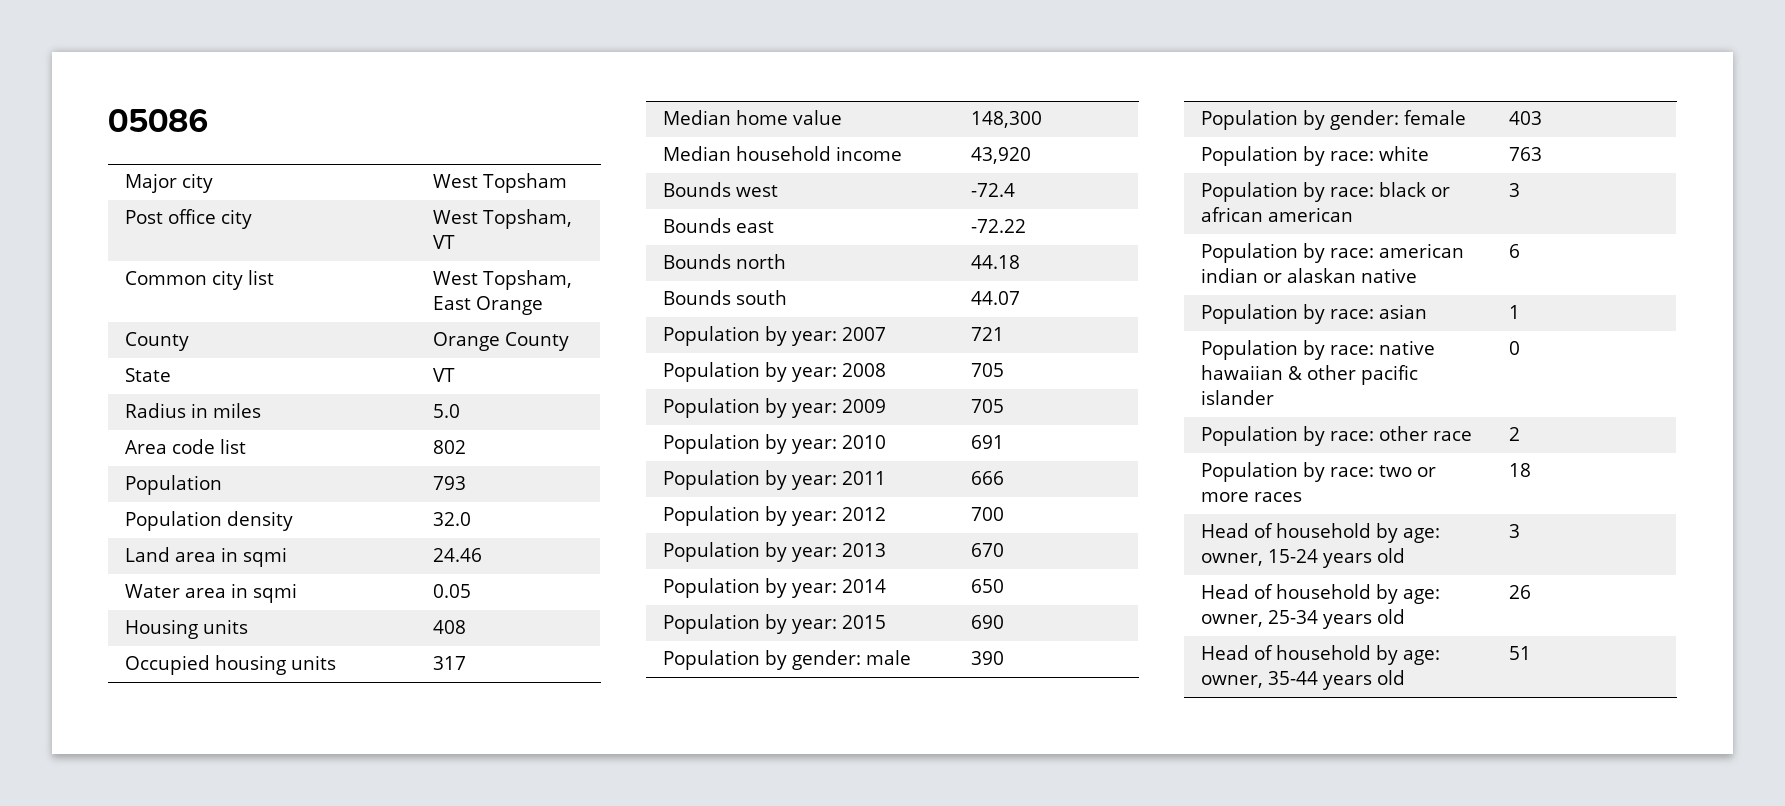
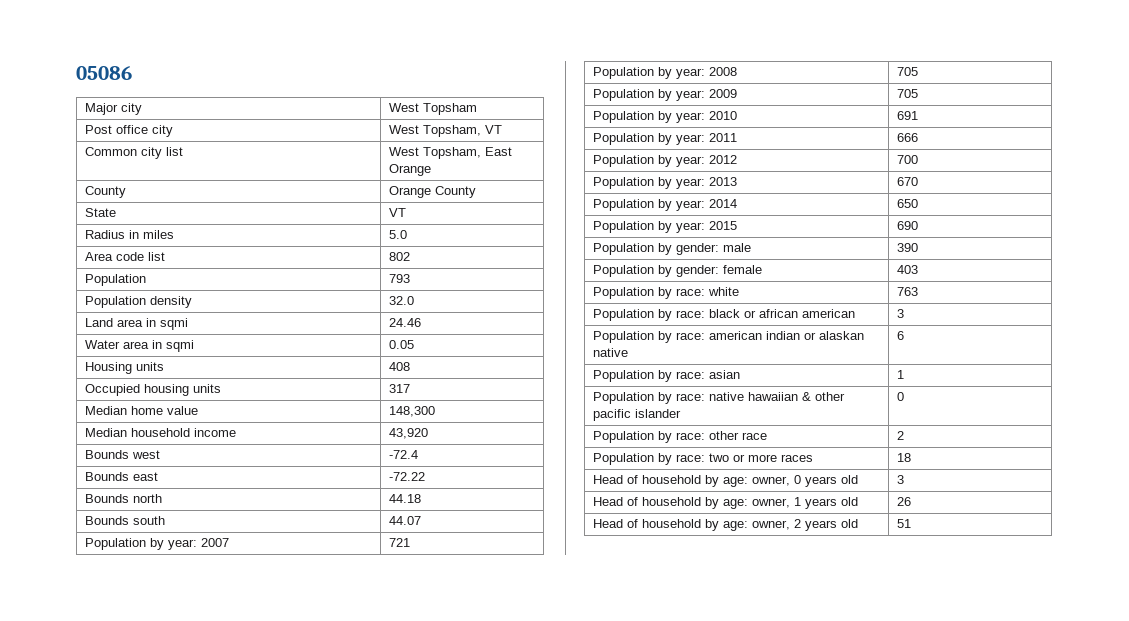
- Head of household by age: owner, 15-24 years old | 3
+ Head of household by age: owner, 0 years old | 3
- Head of household by age: owner, 25-34 years old | 26
+ Head of household by age: owner, 1 years old | 26
- Head of household by age: owner, 35-44 years old | 51
+ Head of household by age: owner, 2 years old | 51

